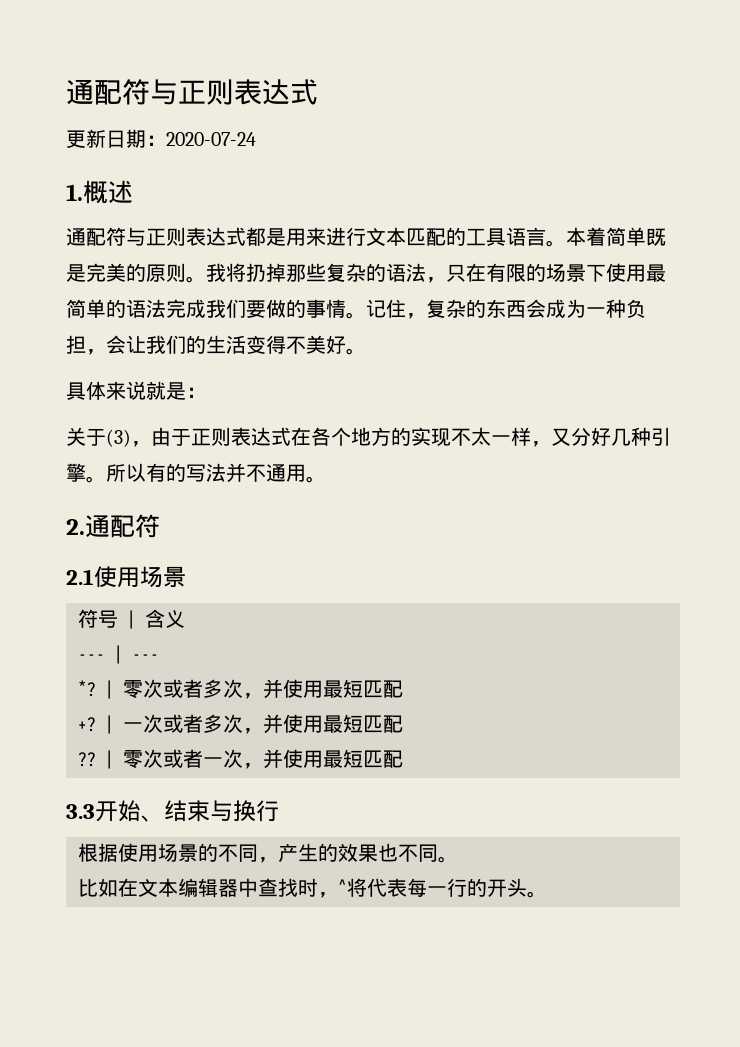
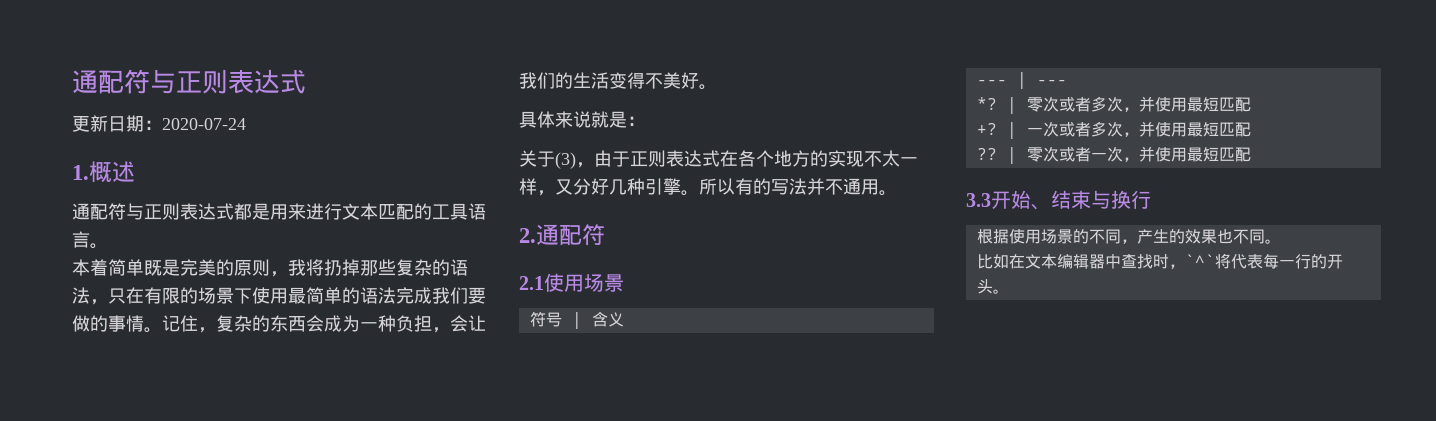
- 通配符与正则表达式都是用来进行文本匹配的工具语言。本着简单既是完美的原则。我将扔掉那些复杂的语法，只在有限的场景下使用最简单的语法完成我们要做的事情。
+ 通配符与正则表达式都是用来进行文本匹配的工具语言。
+ 本着简单既是完美的原则，我将扔掉那些复杂的语法，只在有限的场景下使用最简单的语法完成我们要做的事情。
- 比如在文本编辑器中查找时，^将代表每一行的开头。
+ 比如在文本编辑器中查找时，`^`将代表每一行的开头。

